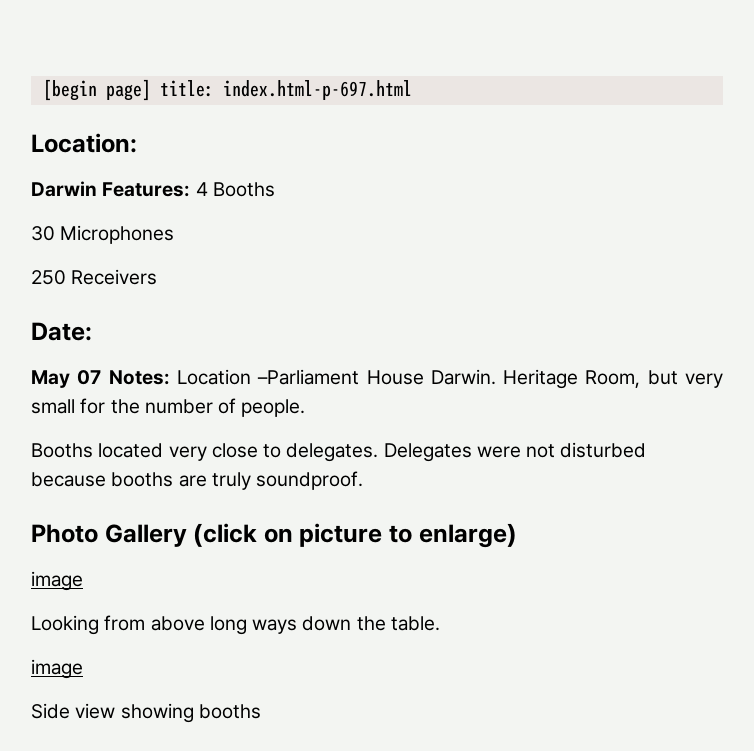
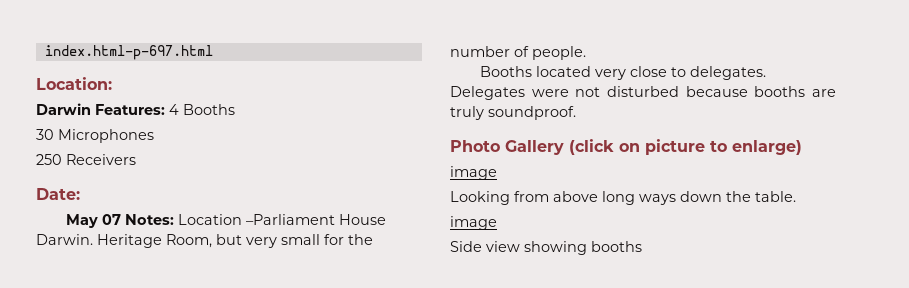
- [begin page] title: index.html-p-697.html
+ index.html-p-697.html

